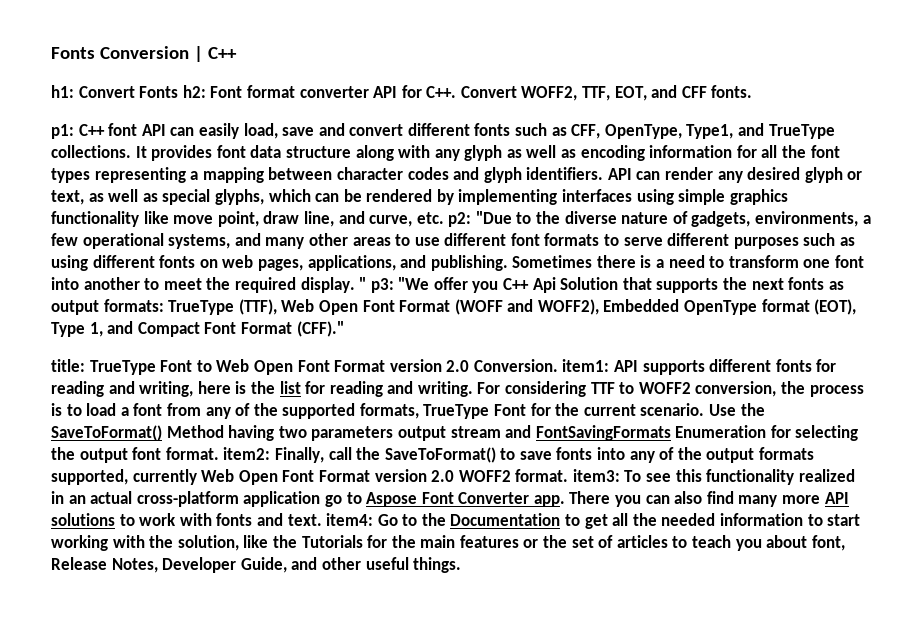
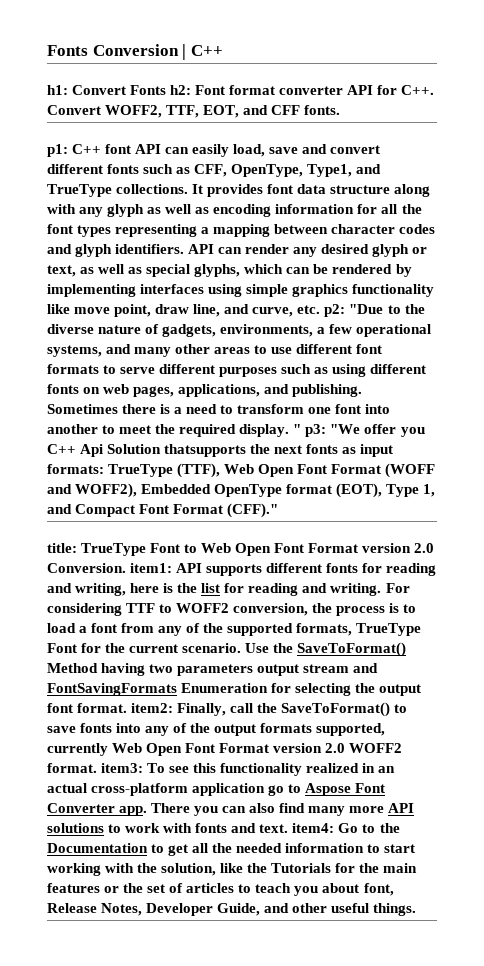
- " p3: "We offer you С++ Api Solution that supports the next fonts as output formats: TrueType (TTF), Web Open Font Format (WOFF and WOFF2), Embedded OpenType format (EOT), Type 1, and Compact Font Format (CFF)."
+ " p3: "We offer you С++ Api Solution thatsupports the next fonts as input formats: TrueType (TTF), Web Open Font Format (WOFF and WOFF2), Embedded OpenType format (EOT), Type 1, and Compact Font Format (CFF)."

